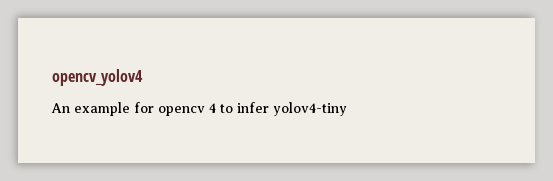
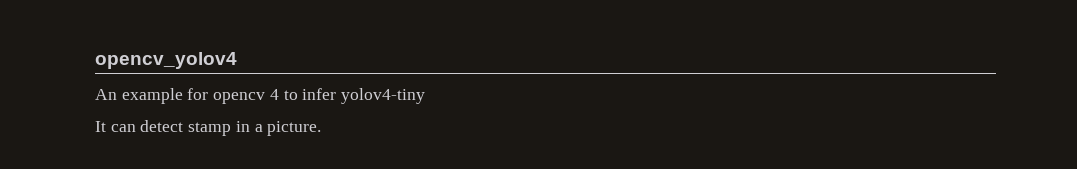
+ It can detect stamp in a picture.

